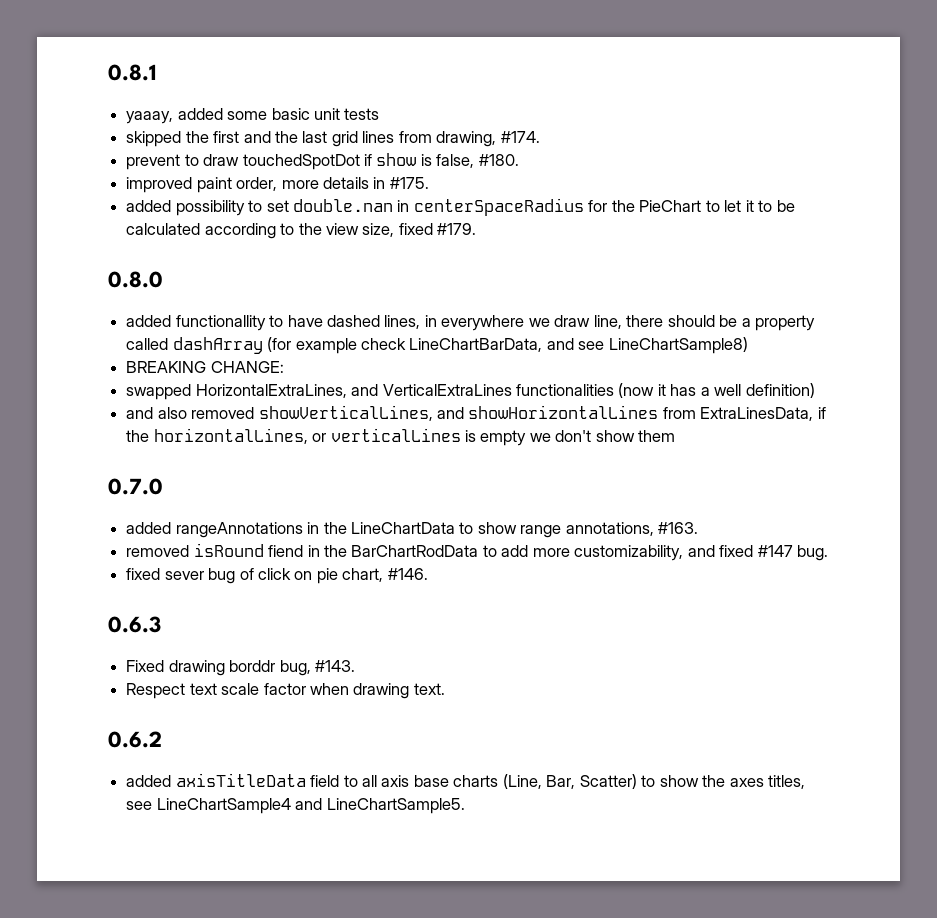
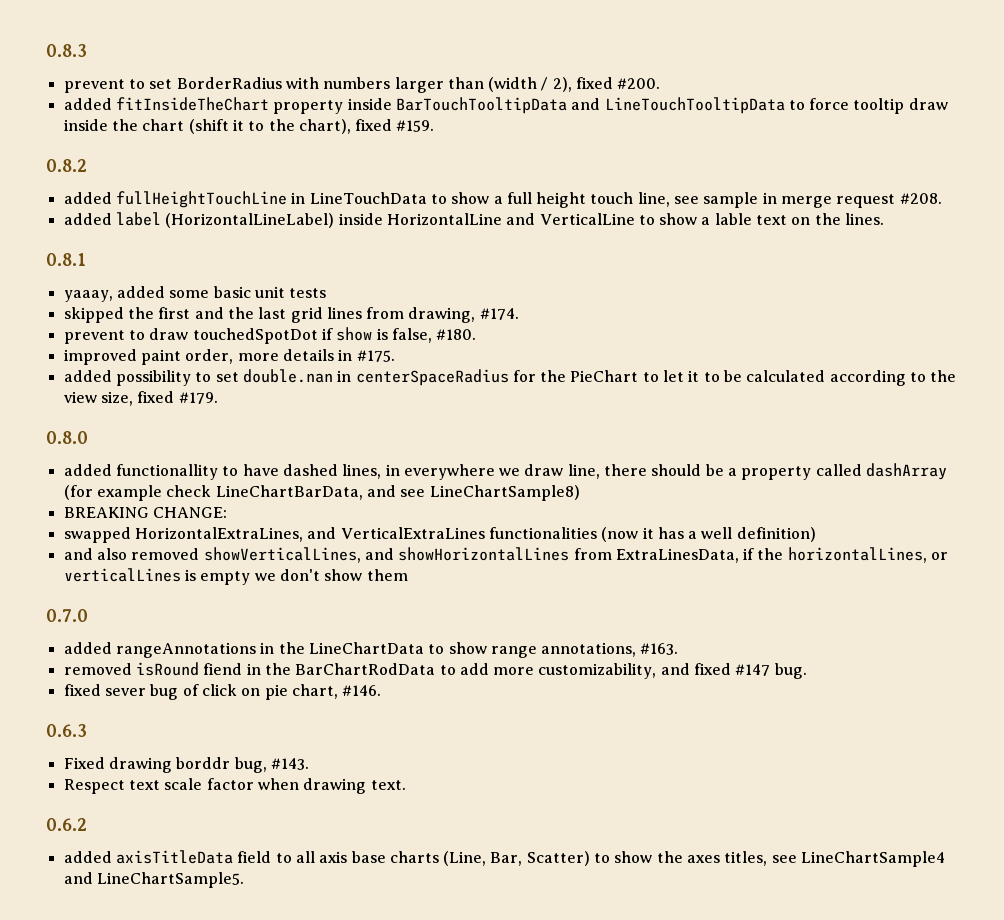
+ 0.8.3
+ prevent to set BorderRadius with numbers larger than (width / 2), fixed #200.
+ added fitInsideTheChart property inside BarTouchTooltipData and LineTouchTooltipData to force tooltip draw inside the chart (shift it to the chart), fixed #159.
+ 0.8.2
+ added fullHeightTouchLine in LineTouchData to show a full height touch line, see sample in merge request #208.
+ added label (HorizontalLineLabel) inside HorizontalLine and VerticalLine to show a lable text on the lines.

